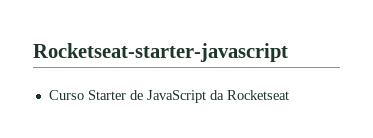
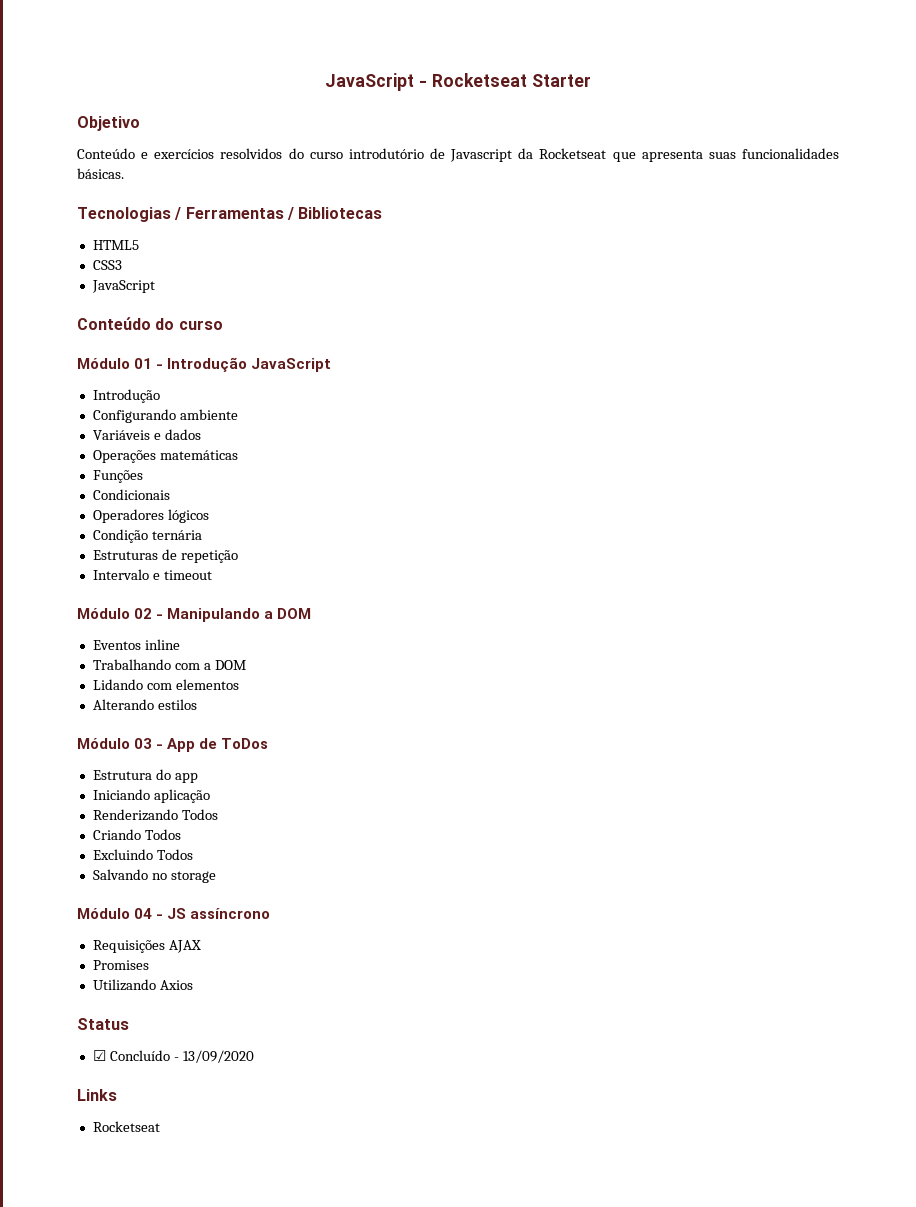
- Rocketseat-starter-javascript
- Curso Starter de JavaScript da Rocketseat
+ JavaScript - Rocketseat Starter
+ Objetivo
+ Conteúdo e exercícios resolvidos do curso introdutório de Javascript da Rocketseat que apresenta suas funcionalidades básicas.
+ Tecnologias / Ferramentas / Bibliotecas
+ HTML5
+ CSS3
+ JavaScript
+ Conteúdo do curso
+ Módulo 01 - Introdução JavaScript
+ Introdução
+ Configurando ambiente
+ Variáveis e dados
+ Operações matemáticas
+ Funções
+ Condicionais
+ Operadores lógicos
+ Condição ternária
+ Estruturas de repetição
+ Intervalo e timeout
+ Módulo 02 - Manipulando a DOM
+ Eventos inline
+ Trabalhando com a DOM
+ Lidando com elementos
+ Alterando estilos
+ Módulo 03 - App de ToDos
+ Estrutura do app
+ Iniciando aplicação
+ Renderizando Todos
+ Criando Todos
+ Excluindo Todos
+ Salvando no storage
+ Módulo 04 - JS assíncrono
+ Requisições AJAX
+ Promises
+ Utilizando Axios
+ Status
+ ☑ Concluído - 13/09/2020
+ Links
+ Rocketseat

